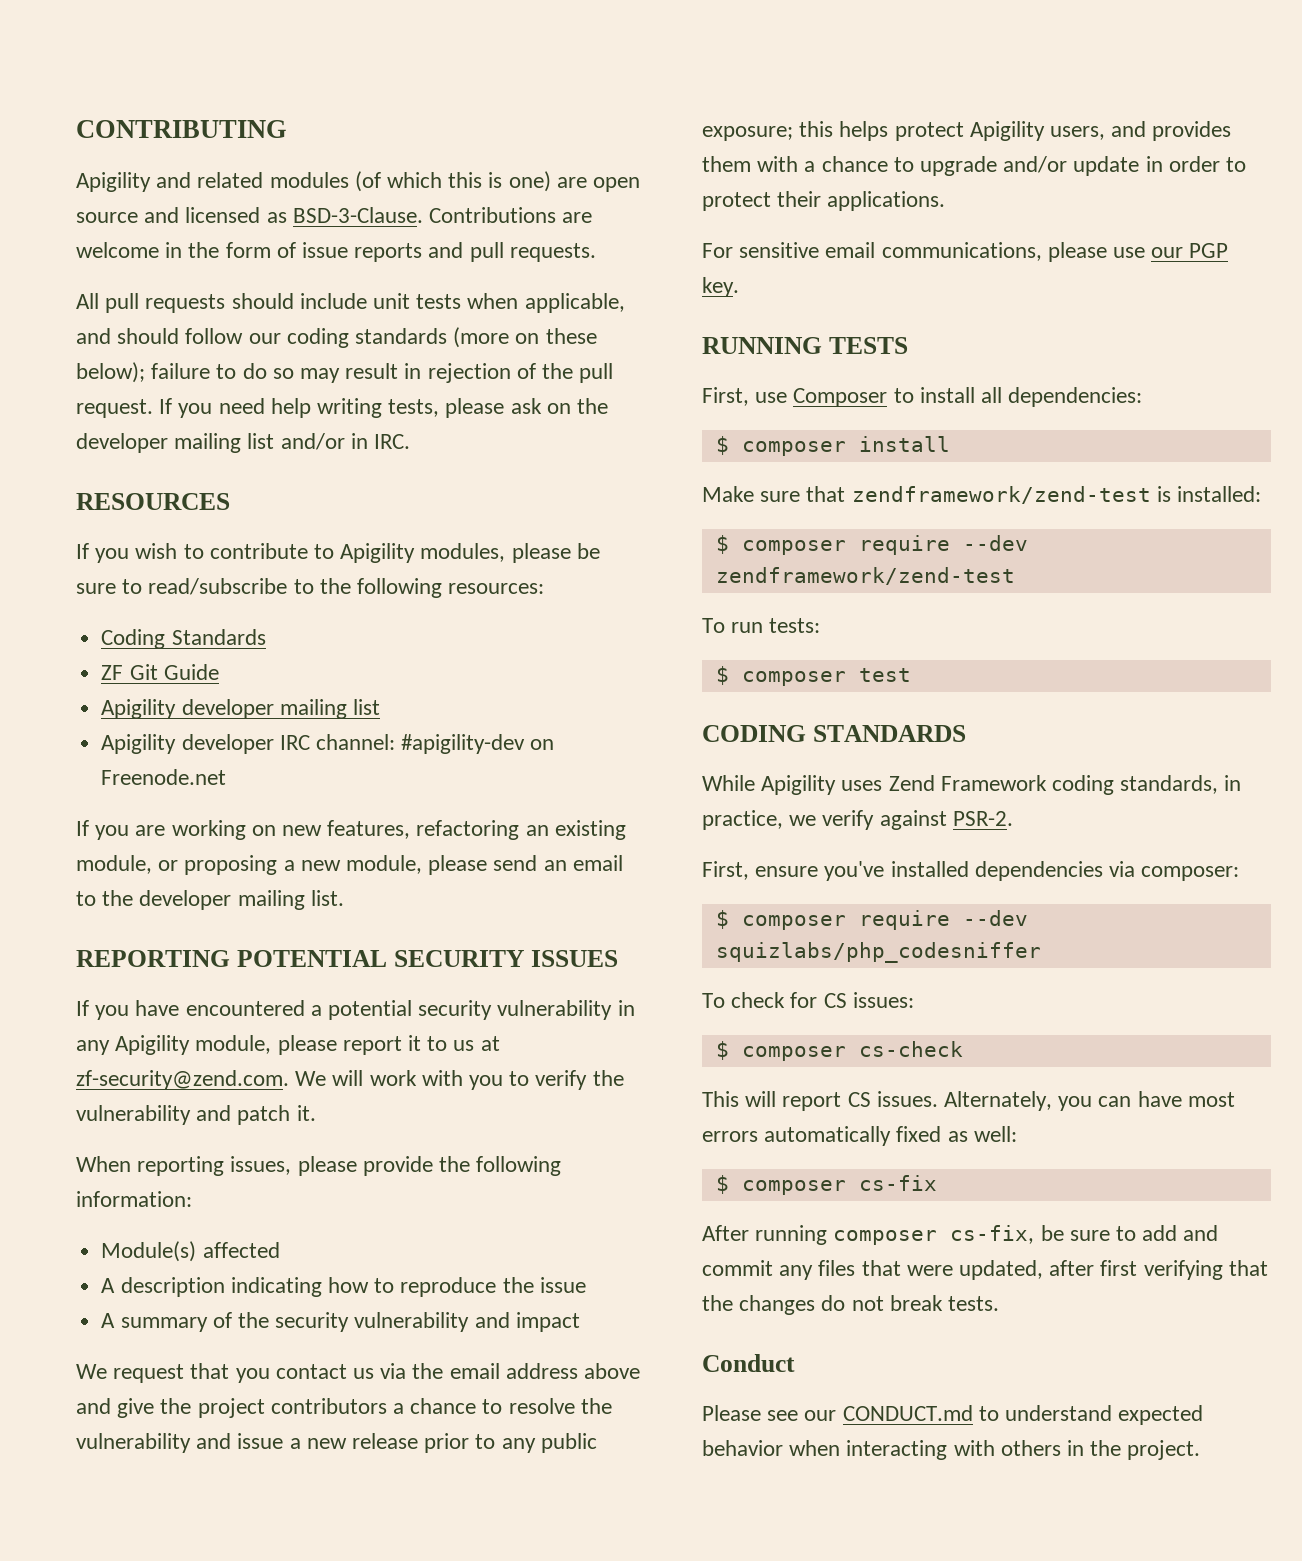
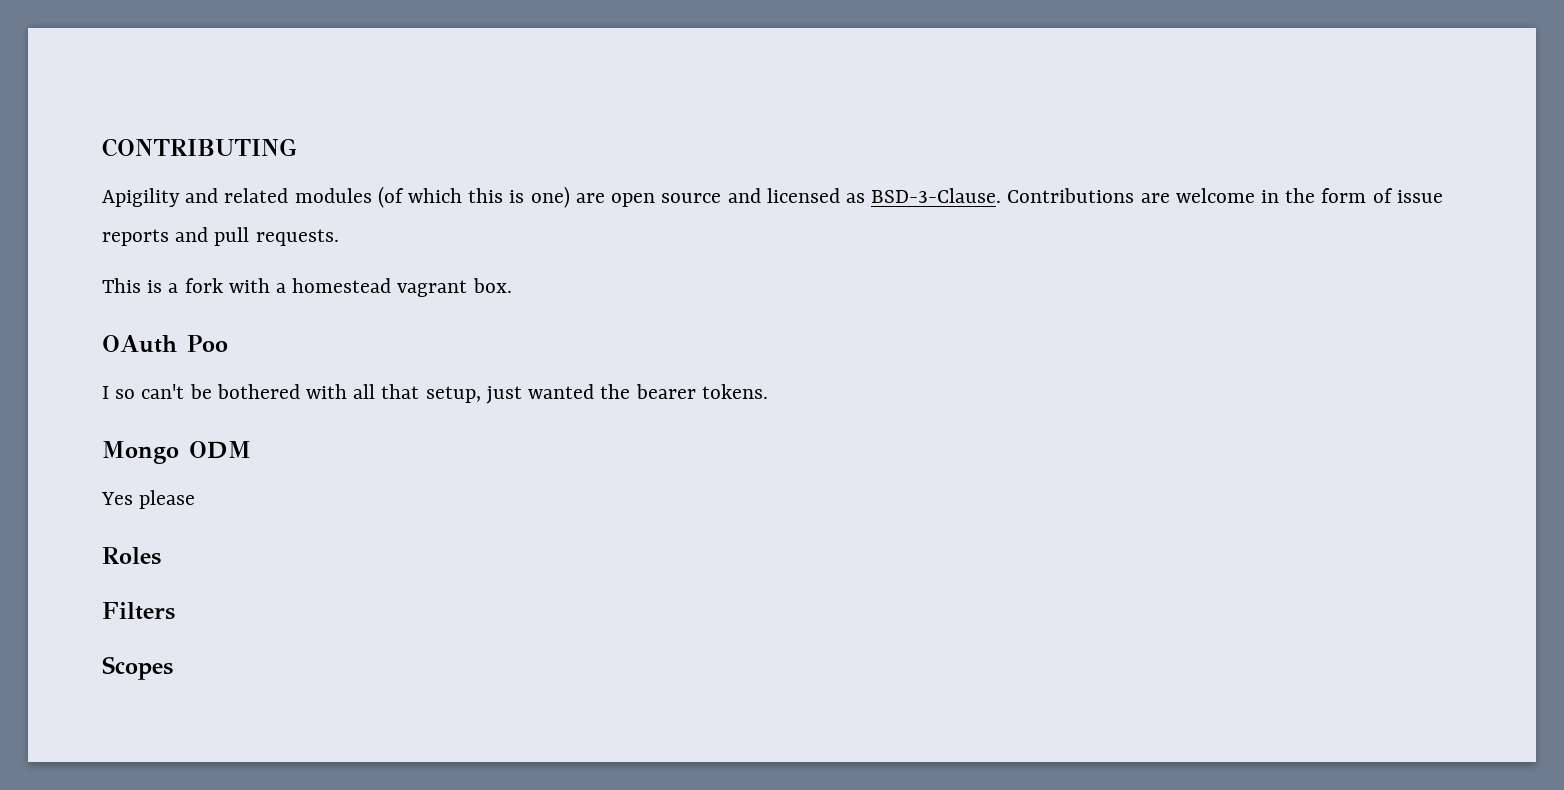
- All pull requests should include unit tests when applicable, and should follow our coding standards (more on these below); failure to do so may result in rejection of the pull request. If you need help writing tests, please ask on the developer mailing list and/or in IRC.
- RESOURCES
- If you wish to contribute to Apigility modules, please be sure to read/subscribe to the following resources:
- Coding Standards
- ZF Git Guide
- Apigility developer mailing list
- Apigility developer IRC channel: #apigility-dev on Freenode.net
- If you are working on new features, refactoring an existing module, or proposing a new module, please send an email to the developer mailing list.
- REPORTING POTENTIAL SECURITY ISSUES
- If you have encountered a potential security vulnerability in any Apigility module, please report it to us at zf-security@zend.com. We will work with you to verify the vulnerability and patch it.
- When reporting issues, please provide the following information:
- Module(s) affected
- A description indicating how to reproduce the issue
- A summary of the security vulnerability and impact
- We request that you contact us via the email address above and give the project contributors a chance to resolve the vulnerability and issue a new release prior to any public exposure; this helps protect Apigility users, and provides them with a chance to upgrade and/or update in order to protect their applications.
- For sensitive email communications, please use our PGP key.
- RUNNING TESTS
- First, use Composer to install all dependencies:
- $ composer install
- Make sure that zendframework/zend-test is installed:
- $ composer require --dev zendframework/zend-test
- To run tests:
- $ composer test
- CODING STANDARDS
- While Apigility uses Zend Framework coding standards, in practice, we verify against PSR-2.
- First, ensure you've installed dependencies via composer:
- $ composer require --dev squizlabs/php_codesniffer
- To check for CS issues:
- $ composer cs-check
- This will report CS issues. Alternately, you can have most errors automatically fixed as well:
- $ composer cs-fix
- After running composer cs-fix, be sure to add and commit any files that were updated, after first verifying that the changes do not break tests.
- Conduct
- Please see our CONDUCT.md to understand expected behavior when interacting with others in the project.
+ This is a fork with a homestead vagrant box.
+ OAuth Poo
+ I so can't be bothered with all that setup, just wanted the bearer tokens.
+ Mongo ODM
+ Yes please
+ Roles
+ Filters
+ Scopes

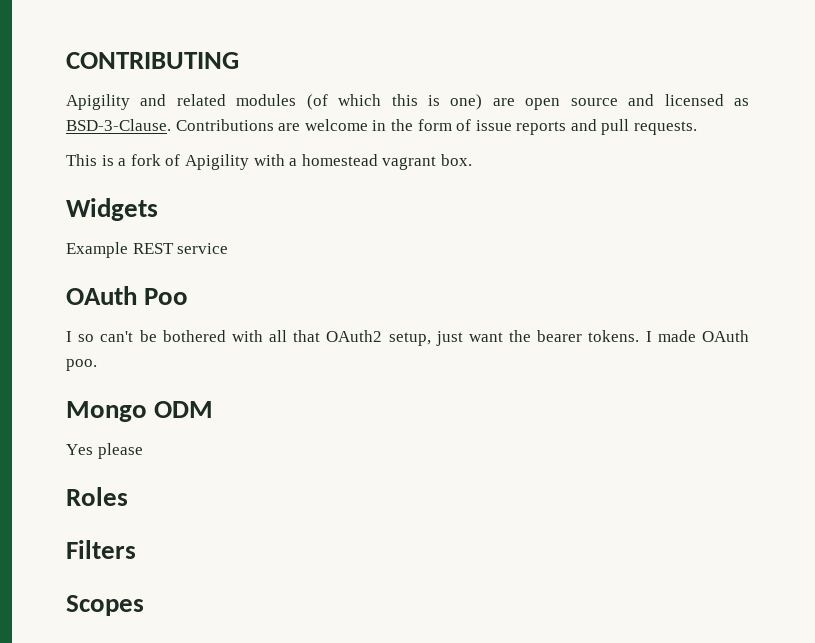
- This is a fork with a homestead vagrant box.
+ This is a fork of Apigility with a homestead vagrant box.
+ Widgets
+ Example REST service
- I so can't be bothered with all that setup, just wanted the bearer tokens.
+ I so can't be bothered with all that OAuth2 setup, just want the bearer tokens. I made OAuth poo.

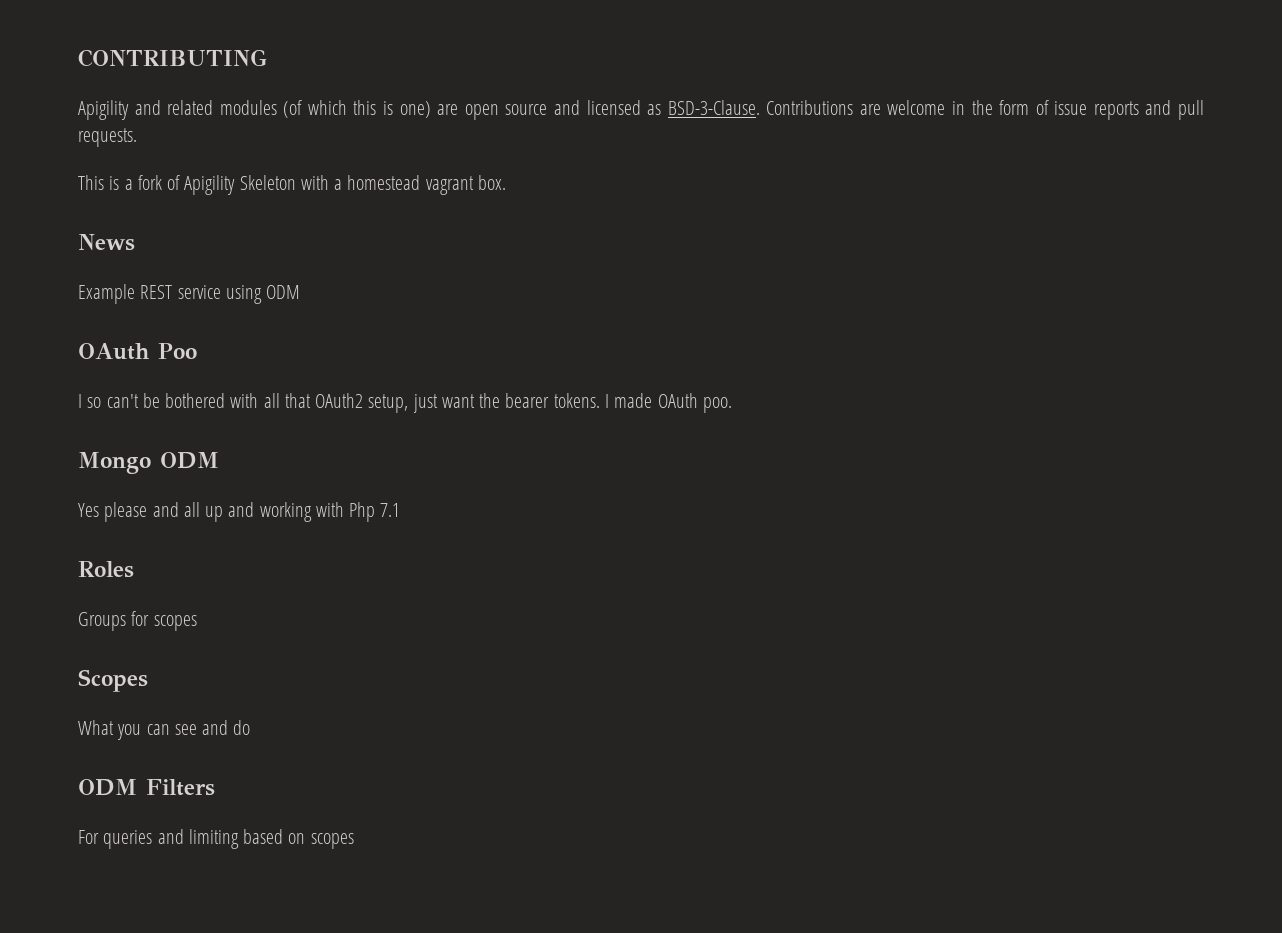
- This is a fork of Apigility with a homestead vagrant box.
+ This is a fork of Apigility Skeleton with a homestead vagrant box.
- Widgets
+ News
- Example REST service
+ Example REST service using ODM
- Yes please
+ Yes please and all up and working with Php 7.1
  Roles
- Filters
+ Groups for scopes
  Scopes
+ What you can see and do
+ ODM Filters
+ For queries and limiting based on scopes

